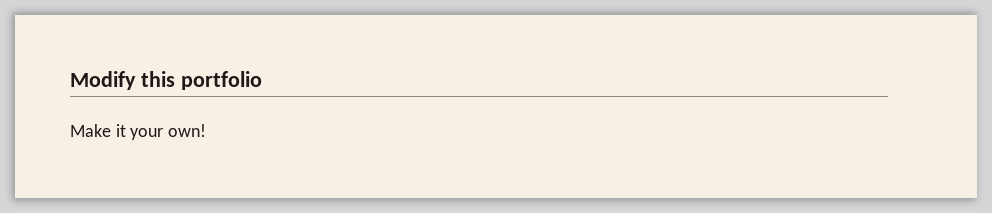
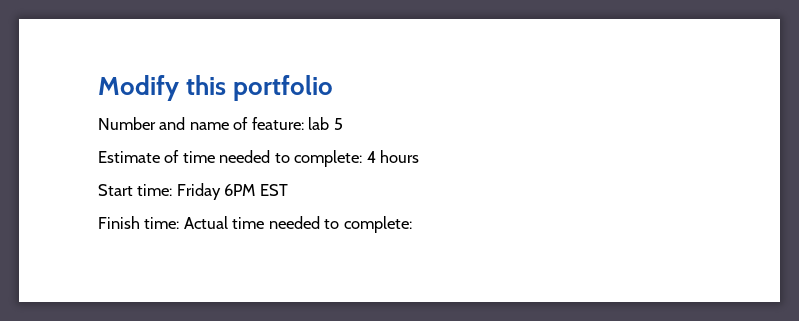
- Make it your own!
+ Number and name of feature: lab 5
+ Estimate of time needed to complete: 4 hours
+ Start time: Friday 6PM EST
+ Finish time: Actual time needed to complete:

